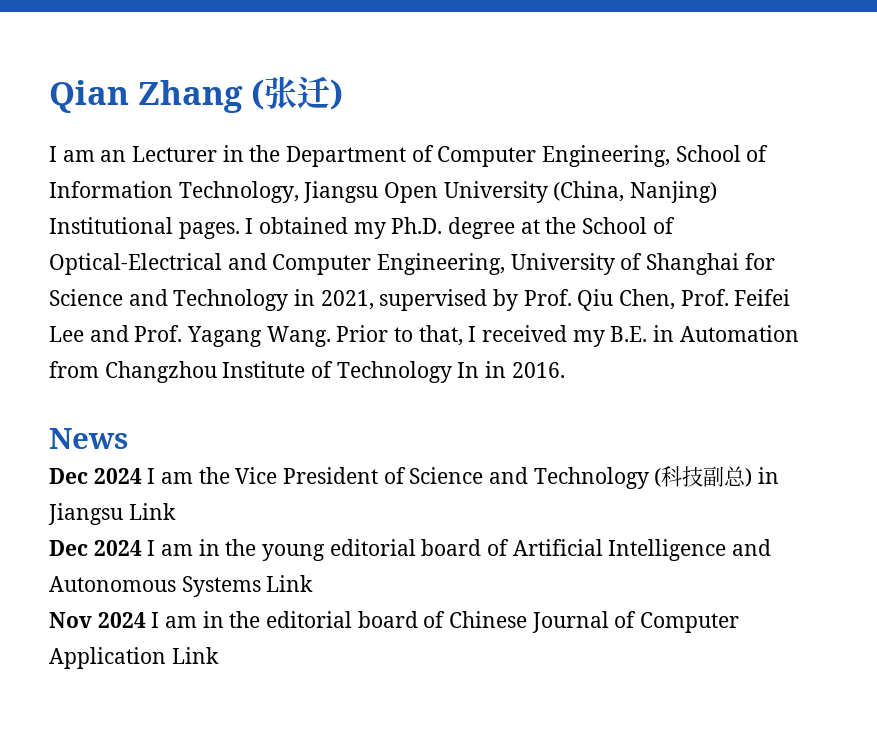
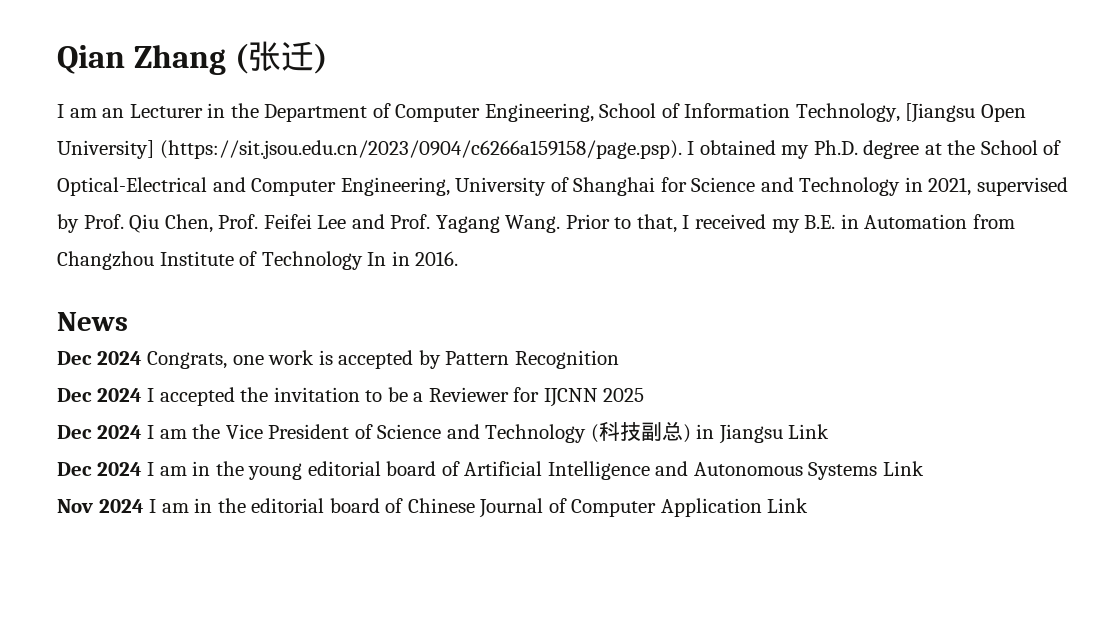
- I am an Lecturer in the Department of Computer Engineering, School of Information Technology, Jiangsu Open University (China, Nanjing) Institutional pages. I obtained my Ph.D. degree at the School of Optical-Electrical and Computer Engineering, University of Shanghai for Science and Technology in 2021, supervised by Prof. Qiu Chen, Prof. Feifei Lee and Prof. Yagang Wang.
+ I am an Lecturer in the Department of Computer Engineering, School of Information Technology, [Jiangsu Open University] (https://sit.jsou.edu.cn/2023/0904/c6266a159158/page.psp). I obtained my Ph.D. degree at the School of Optical-Electrical and Computer Engineering, University of Shanghai for Science and Technology in 2021, supervised by Prof. Qiu Chen, Prof. Feifei Lee and Prof. Yagang Wang.
+ Dec 2024 Congrats, one work is accepted by Pattern Recognition
+ Dec 2024 I accepted the invitation to be a Reviewer for IJCNN 2025

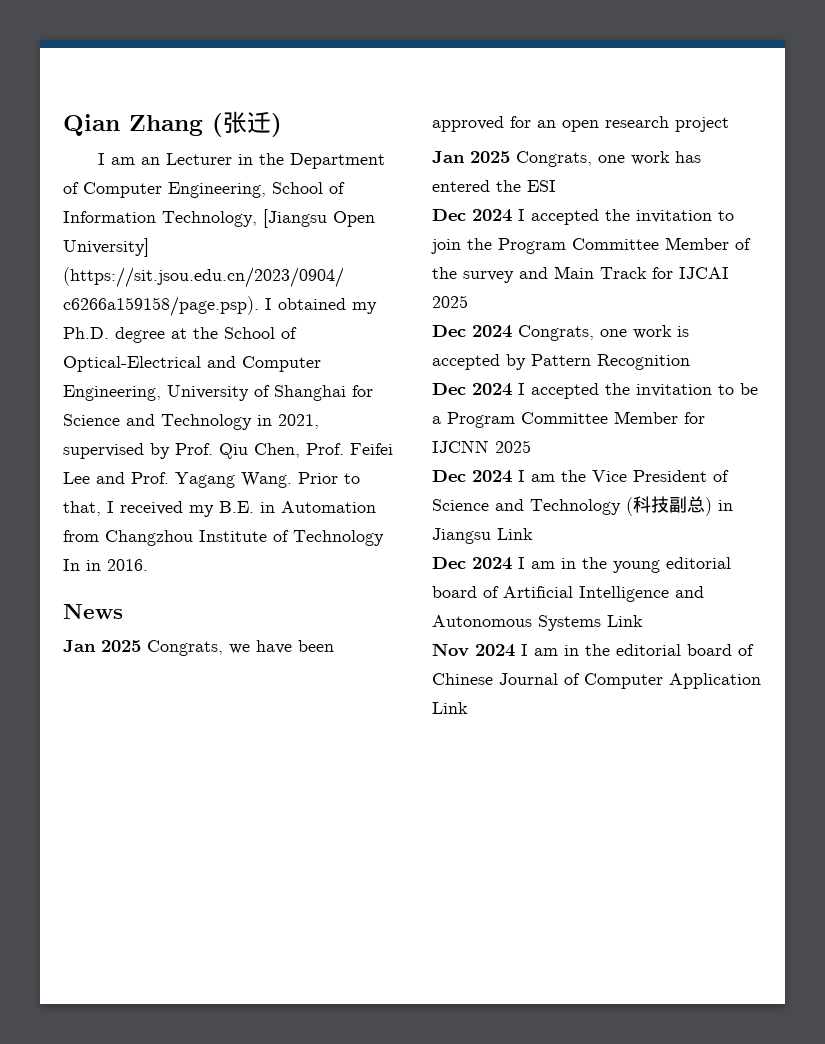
+ Jan 2025 Congrats, we have been approved for an open research project
+ Jan 2025 Congrats, one work has entered the ESI
+ Dec 2024 I accepted the invitation to join the Program Committee Member of the survey and Main Track for IJCAI 2025
- Dec 2024 I accepted the invitation to be a Reviewer for IJCNN 2025
+ Dec 2024 I accepted the invitation to be a Program Committee Member for IJCNN 2025

